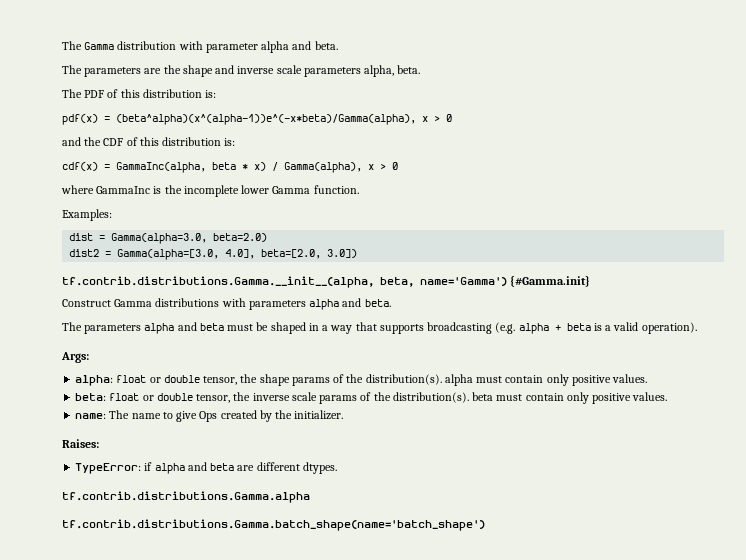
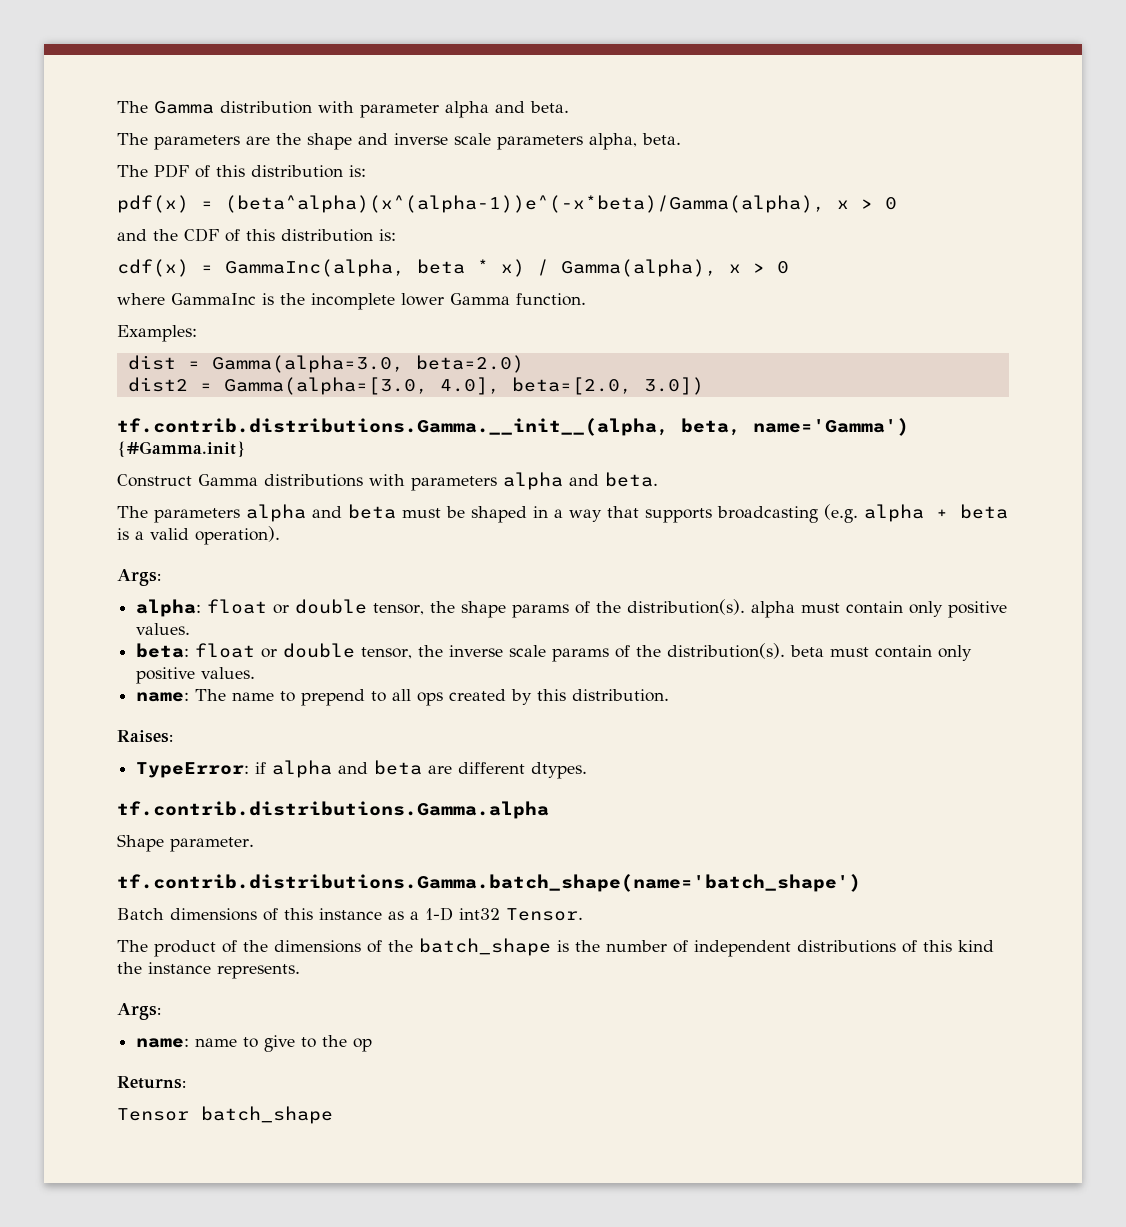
- name: The name to give Ops created by the initializer.
+ name: The name to prepend to all ops created by this distribution.
+ Shape parameter.
+ Batch dimensions of this instance as a 1-D int32 Tensor.
+ The product of the dimensions of the batch_shape is the number of independent distributions of this kind the instance represents.
+ Args:
+ name: name to give to the op
+ Returns:
+ Tensor batch_shape

